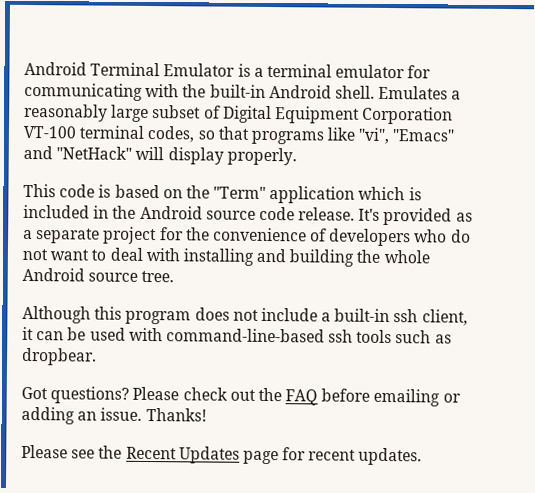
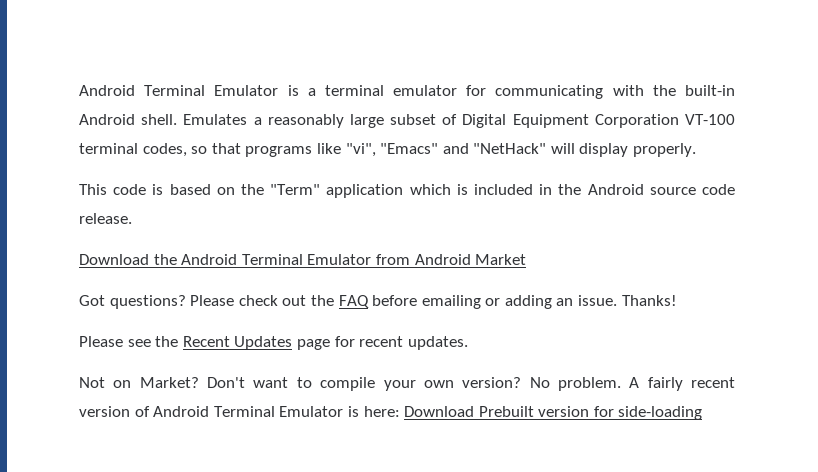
- This code is based on the "Term" application which is included in the Android source code release. It's provided as a separate project for the convenience of developers who do not want to deal with installing and building the whole Android source tree.
- Although this program does not include a built-in ssh client, it can be used with command-line-based ssh tools such as dropbear.
+ This code is based on the "Term" application which is included in the Android source code release.
+ Download the Android Terminal Emulator from Android Market
+ Not on Market? Don't want to compile your own version? No problem. A fairly recent version of Android Terminal Emulator is here: Download Prebuilt version for side-loading

